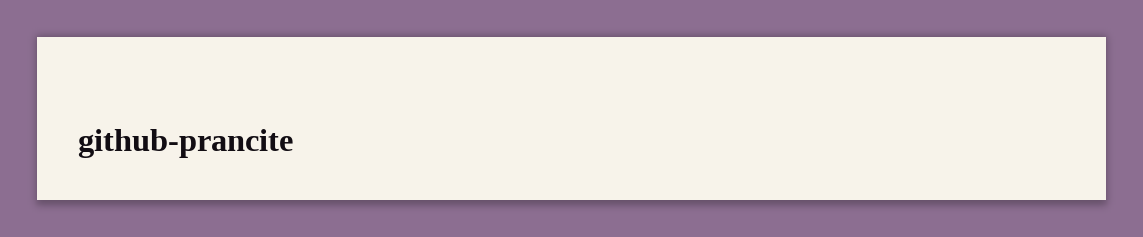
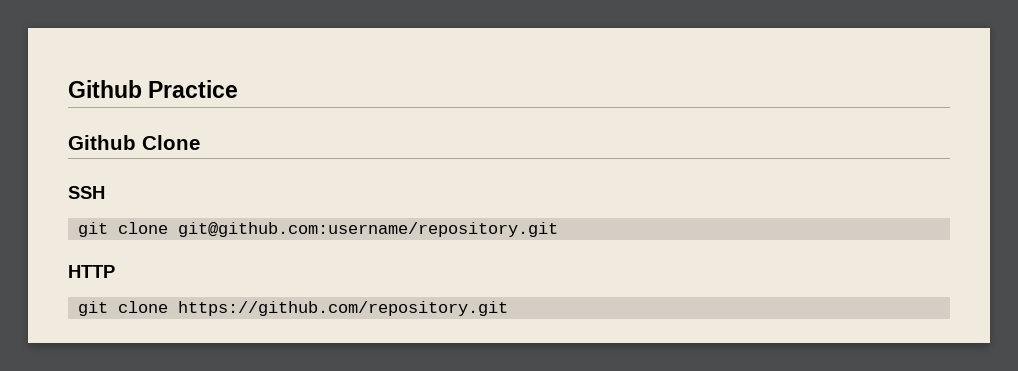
- github-prancite
+ Github Practice
+ Github Clone
+ SSH
+ git clone git@github.com:username/repository.git
+ HTTP
+ git clone https://github.com/repository.git

